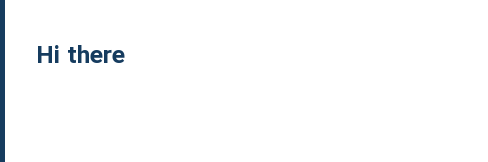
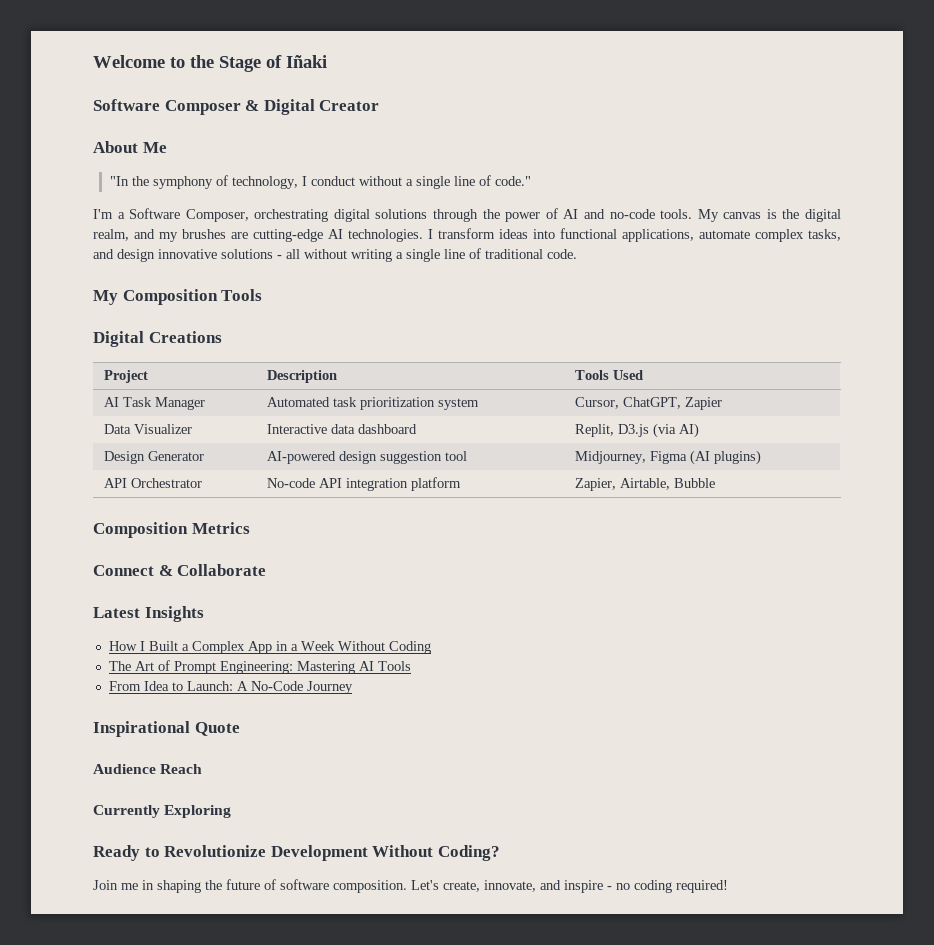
- Hi there
+ Welcome to the Stage of Iñaki
+ Software Composer & Digital Creator
+ About Me
+ "In the symphony of technology, I conduct without a single line of code."
+ I'm a Software Composer, orchestrating digital solutions through the power of AI and no-code tools. My canvas is the digital realm, and my brushes are cutting-edge AI technologies. I transform ideas into functional applications, automate complex tasks, and design innovative solutions - all without writing a single line of traditional code.
+ My Composition Tools
+ Digital Creations
+ Project | Description | Tools Used
+ AI Task Manager | Automated task prioritization system | Cursor, ChatGPT, Zapier
+ Data Visualizer | Interactive data dashboard | Replit, D3.js (via AI)
+ Design Generator | AI-powered design suggestion tool | Midjourney, Figma (AI plugins)
+ API Orchestrator | No-code API integration platform | Zapier, Airtable, Bubble
+ Composition Metrics
+ Connect & Collaborate
+ Latest Insights
+ How I Built a Complex App in a Week Without Coding
+ The Art of Prompt Engineering: Mastering AI Tools
+ From Idea to Launch: A No-Code Journey
+ Inspirational Quote
+ Audience Reach
+ Currently Exploring
+ Ready to Revolutionize Development Without Coding?
+ Join me in shaping the future of software composition. Let's create, innovate, and inspire - no coding required!

